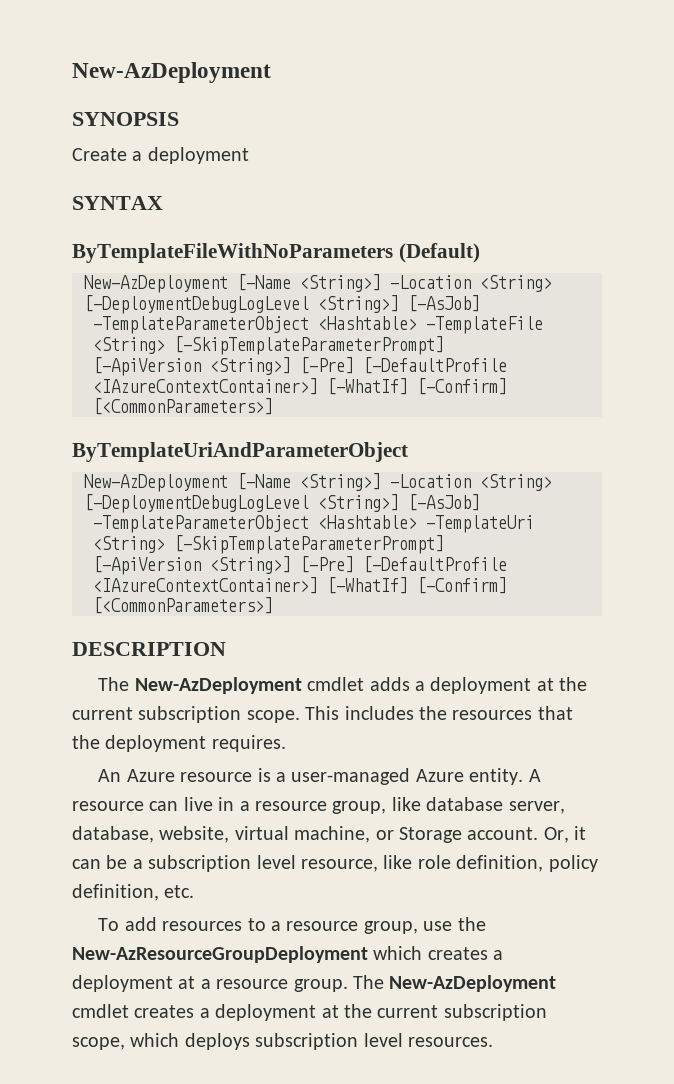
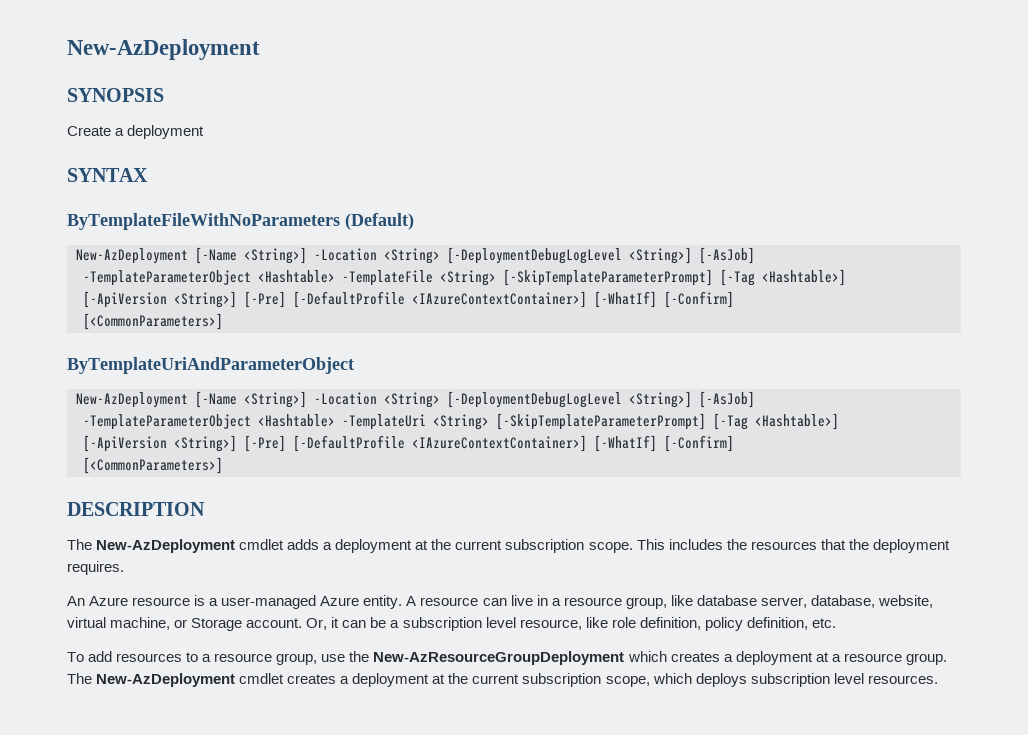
- -TemplateParameterObject <Hashtable> -TemplateFile <String> [-SkipTemplateParameterPrompt]
+ -TemplateParameterObject <Hashtable> -TemplateFile <String> [-SkipTemplateParameterPrompt] [-Tag <Hashtable>]
- -TemplateParameterObject <Hashtable> -TemplateUri <String> [-SkipTemplateParameterPrompt]
+ -TemplateParameterObject <Hashtable> -TemplateUri <String> [-SkipTemplateParameterPrompt] [-Tag <Hashtable>]

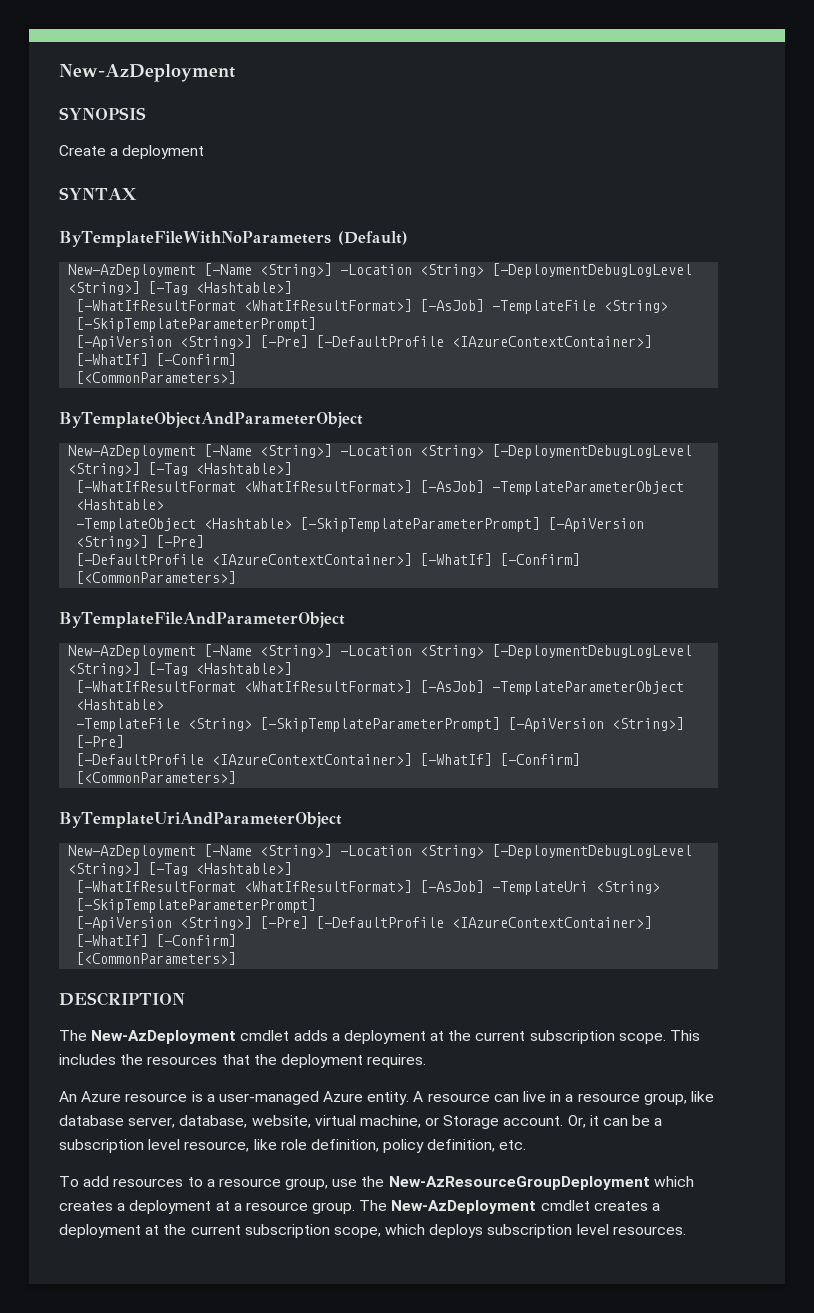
  ByTemplateFileWithNoParameters (Default)
- New-AzDeployment [-Name <String>] -Location <String> [-DeploymentDebugLogLevel <String>] [-AsJob]
- -TemplateParameterObject <Hashtable> -TemplateFile <String> [-SkipTemplateParameterPrompt] [-Tag <Hashtable>]
+ New-AzDeployment [-Name <String>] -Location <String> [-DeploymentDebugLogLevel <String>] [-Tag <Hashtable>]
+ [-WhatIfResultFormat <WhatIfResultFormat>] [-AsJob] -TemplateFile <String> [-SkipTemplateParameterPrompt]
  [-ApiVersion <String>] [-Pre] [-DefaultProfile <IAzureContextContainer>] [-WhatIf] [-Confirm]
  [<CommonParameters>]
+ ByTemplateObjectAndParameterObject
+ New-AzDeployment [-Name <String>] -Location <String> [-DeploymentDebugLogLevel <String>] [-Tag <Hashtable>]
+ [-WhatIfResultFormat <WhatIfResultFormat>] [-AsJob] -TemplateParameterObject <Hashtable>
+ -TemplateObject <Hashtable> [-SkipTemplateParameterPrompt] [-ApiVersion <String>] [-Pre]
+ [-DefaultProfile <IAzureContextContainer>] [-WhatIf] [-Confirm] [<CommonParameters>]
+ ByTemplateFileAndParameterObject
+ New-AzDeployment [-Name <String>] -Location <String> [-DeploymentDebugLogLevel <String>] [-Tag <Hashtable>]
+ [-WhatIfResultFormat <WhatIfResultFormat>] [-AsJob] -TemplateParameterObject <Hashtable>
+ -TemplateFile <String> [-SkipTemplateParameterPrompt] [-ApiVersion <String>] [-Pre]
+ [-DefaultProfile <IAzureContextContainer>] [-WhatIf] [-Confirm] [<CommonParameters>]
  ByTemplateUriAndParameterObject
- New-AzDeployment [-Name <String>] -Location <String> [-DeploymentDebugLogLevel <String>] [-AsJob]
- -TemplateParameterObject <Hashtable> -TemplateUri <String> [-SkipTemplateParameterPrompt] [-Tag <Hashtable>]
+ New-AzDeployment [-Name <String>] -Location <String> [-DeploymentDebugLogLevel <String>] [-Tag <Hashtable>]
+ [-WhatIfResultFormat <WhatIfResultFormat>] [-AsJob] -TemplateUri <String> [-SkipTemplateParameterPrompt]

